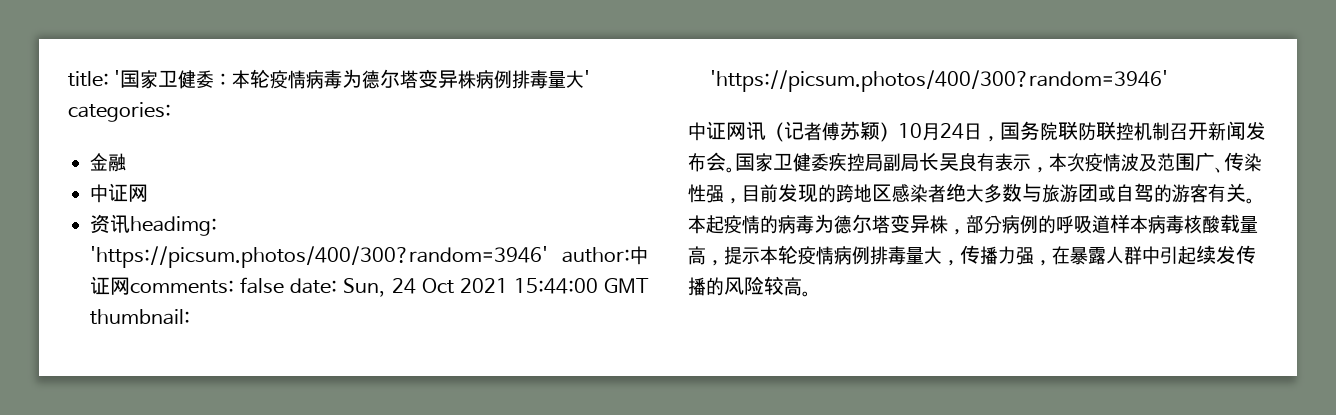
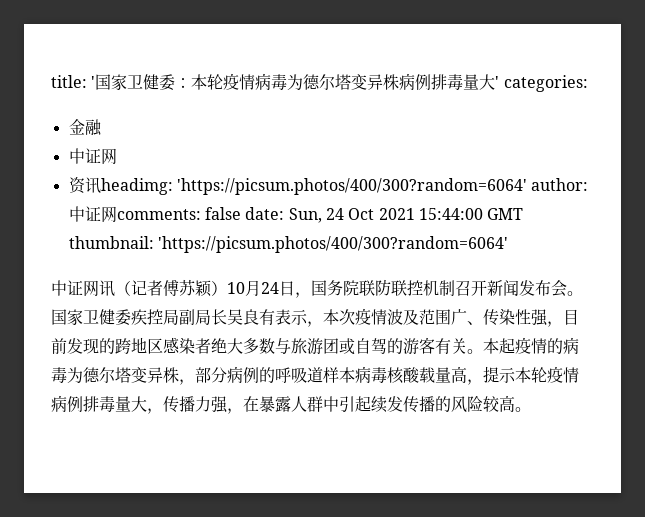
- 资讯headimg: 'https://picsum.photos/400/300?random=3946' author:中证网comments: false date: Sun, 24 Oct 2021 15:44:00 GMT thumbnail: 'https://picsum.photos/400/300?random=3946'
+ 资讯headimg: 'https://picsum.photos/400/300?random=6064' author:中证网comments: false date: Sun, 24 Oct 2021 15:44:00 GMT thumbnail: 'https://picsum.photos/400/300?random=6064'

